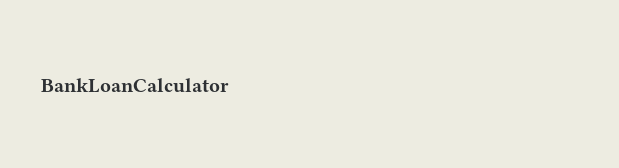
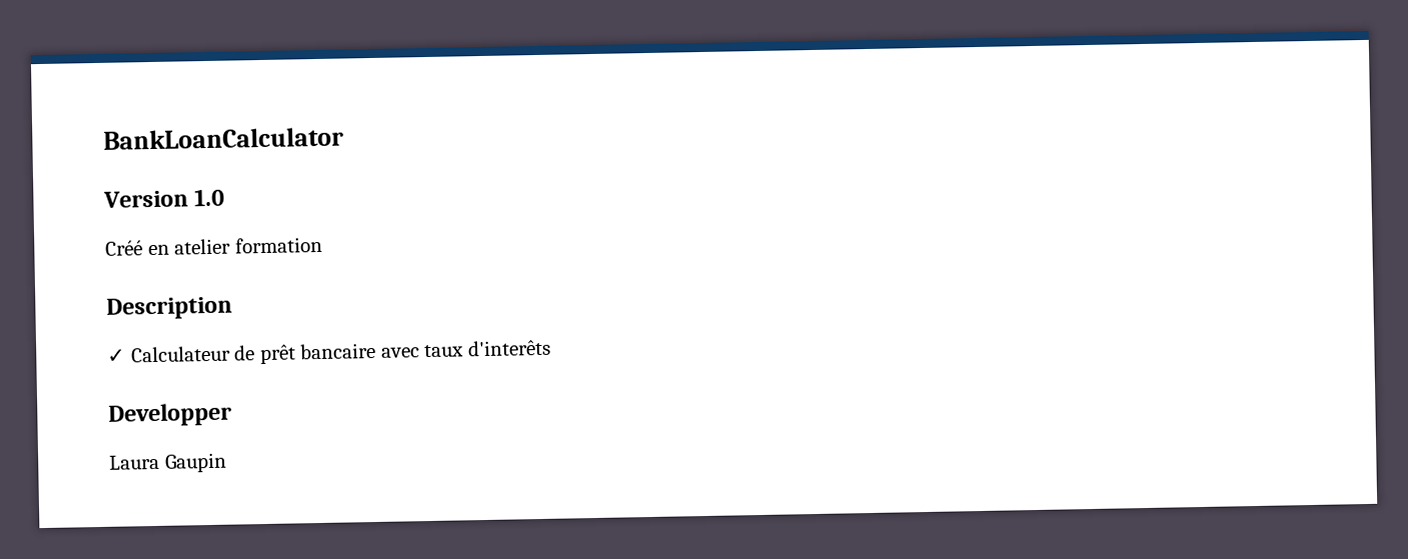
+ Version 1.0
+ Créé en atelier formation
+ Description
+ ✓ Calculateur de prêt bancaire avec taux d'interêts
+ Developper
+ Laura Gaupin

